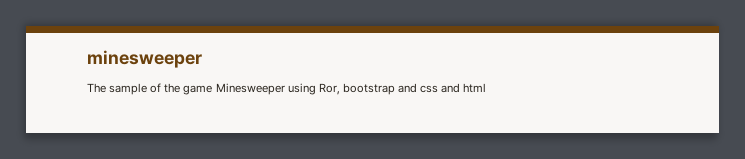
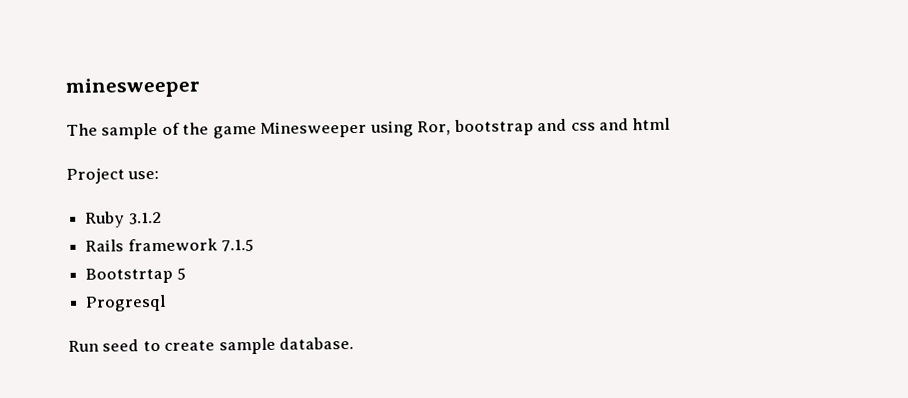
+ Project use:
+ Ruby 3.1.2
+ Rails framework 7.1.5
+ Bootstrtap 5
+ Progresql
+ Run seed to create sample database.

